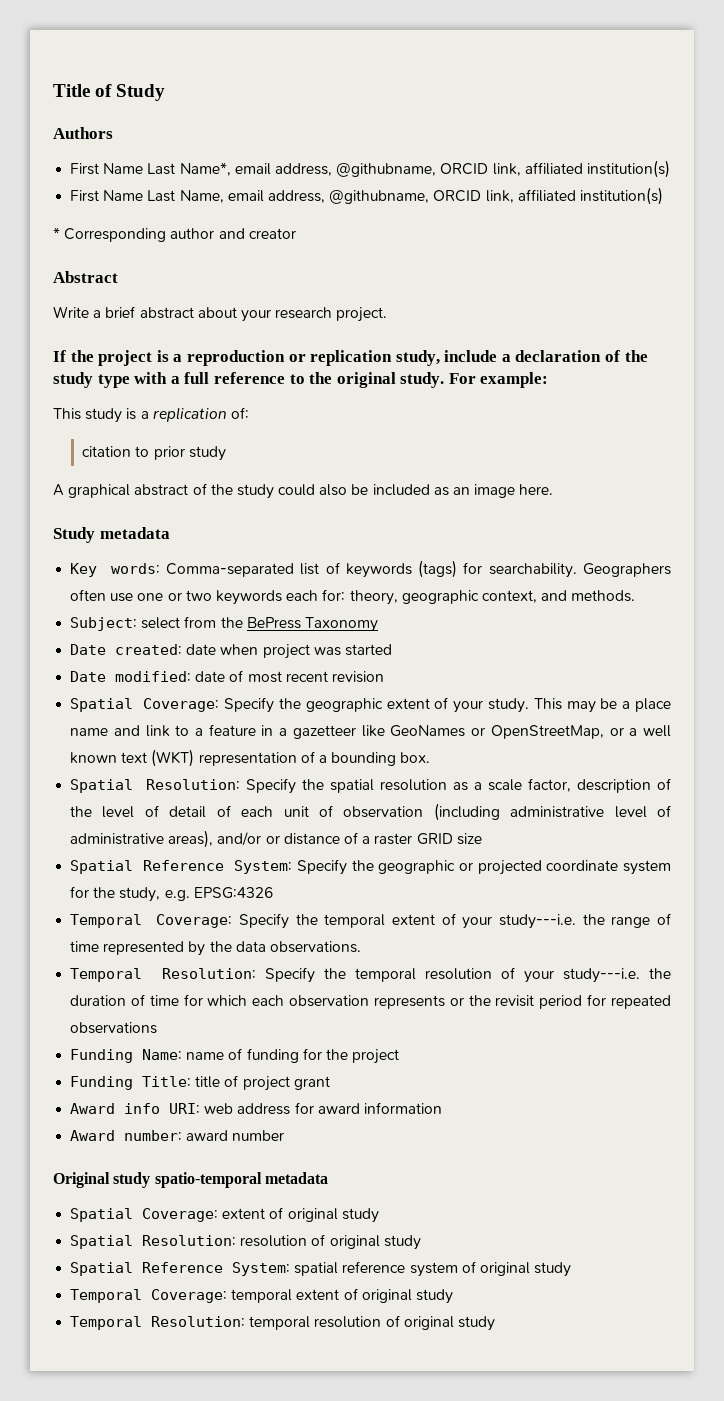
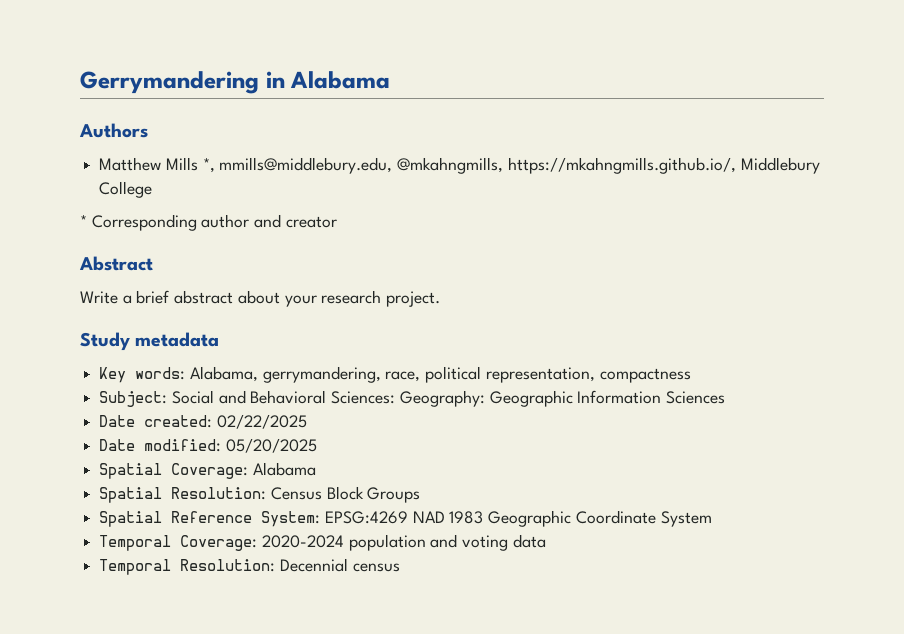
- Title of Study
+ Gerrymandering in Alabama
  Authors
- First Name Last Name*, email address, @githubname, ORCID link, affiliated institution(s)
- First Name Last Name, email address, @githubname, ORCID link, affiliated institution(s)
+ Matthew Mills *, mmills@middlebury.edu, @mkahngmills, https://mkahngmills.github.io/, Middlebury College
- If the project is a reproduction or replication study, include a declaration of the study type with a full reference to the original study. For example:
- This study is a replication of:
- citation to prior study
- A graphical abstract of the study could also be included as an image here.
  Study metadata
- Key words: Comma-separated list of keywords (tags) for searchability. Geographers often use one or two keywords each for: theory, geographic context, and methods.
- Subject: select from the BePress Taxonomy
- Date created: date when project was started
- Date modified: date of most recent revision
- Spatial Coverage: Specify the geographic extent of your study. This may be a place name and link to a feature in a gazetteer like GeoNames or OpenStreetMap, or a well known text (WKT) representation of a bounding box.
- Spatial Resolution: Specify the spatial resolution as a scale factor, description of the level of detail of each unit of observation (including administrative level of administrative areas), and/or or distance of a raster GRID size
- Spatial Reference System: Specify the geographic or projected coordinate system for the study, e.g. EPSG:4326
- Temporal Coverage: Specify the temporal extent of your study---i.e. the range of time represented by the data observations.
- Temporal Resolution: Specify the temporal resolution of your study---i.e. the duration of time for which each observation represents or the revisit period for repeated observations
- Funding Name: name of funding for the project
- Funding Title: title of project grant
- Award info URI: web address for award information
- Award number: award number
- Original study spatio-temporal metadata
- Spatial Coverage: extent of original study
- Spatial Resolution: resolution of original study
- Spatial Reference System: spatial reference system of original study
- Temporal Coverage: temporal extent of original study
- Temporal Resolution: temporal resolution of original study
+ Key words: Alabama, gerrymandering, race, political representation, compactness
+ Subject: Social and Behavioral Sciences: Geography: Geographic Information Sciences
+ Date created: 02/22/2025
+ Date modified: 05/20/2025
+ Spatial Coverage: Alabama
+ Spatial Resolution: Census Block Groups
+ Spatial Reference System: EPSG:4269 NAD 1983 Geographic Coordinate System
+ Temporal Coverage: 2020-2024 population and voting data
+ Temporal Resolution: Decennial census

